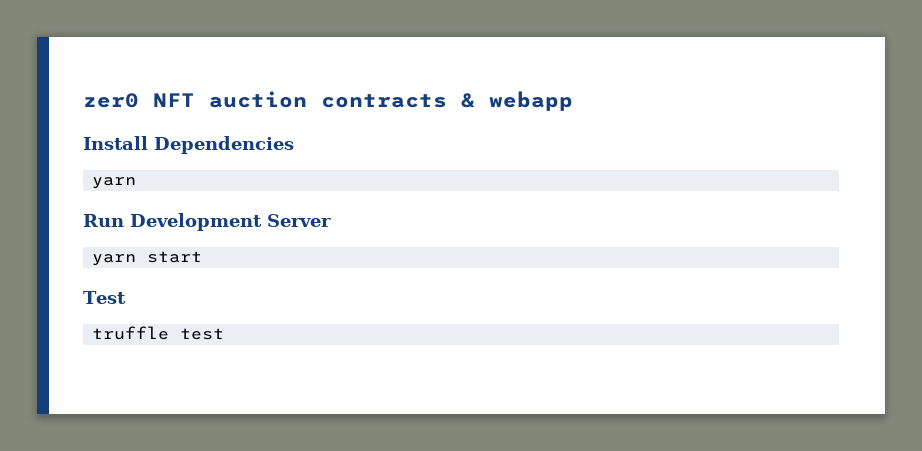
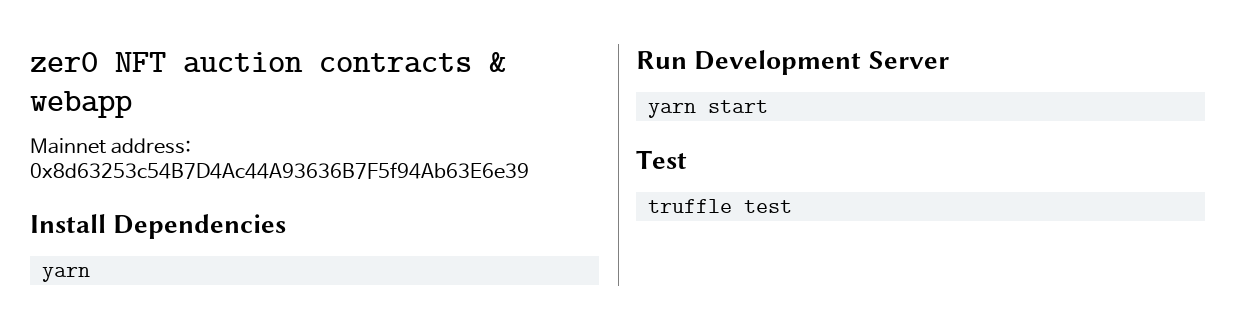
+ Mainnet address: 0x8d63253c54B7D4Ac44A93636B7F5f94Ab63E6e39

